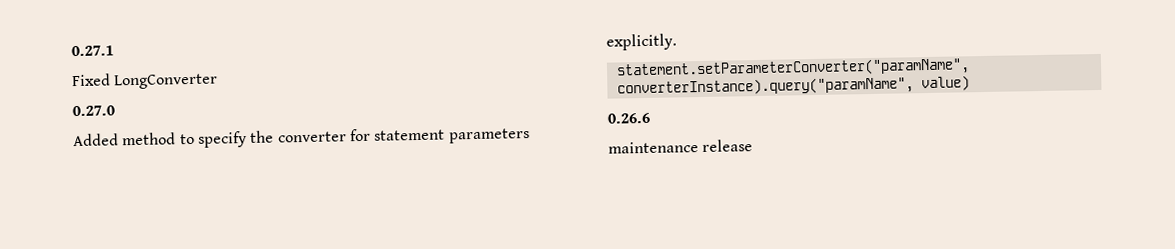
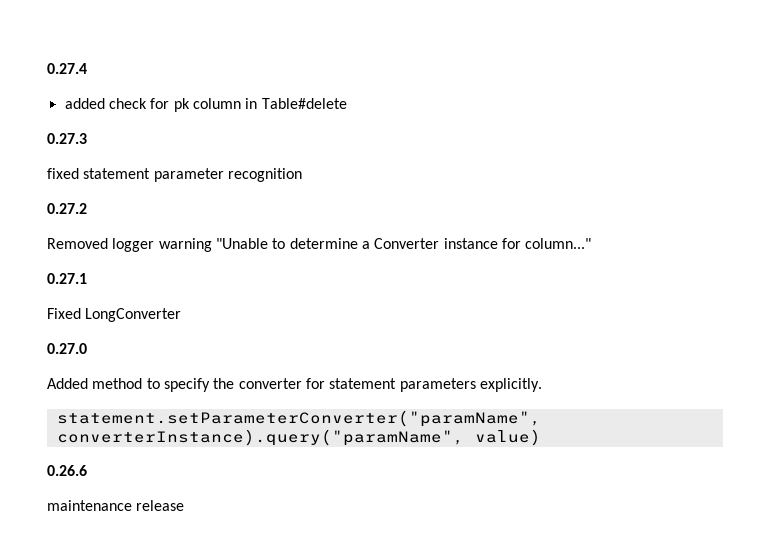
+ 0.27.4
+ added check for pk column in Table#delete
+ 0.27.3
+ fixed statement parameter recognition
+ 0.27.2
+ Removed logger warning "Unable to determine a Converter instance for column..."

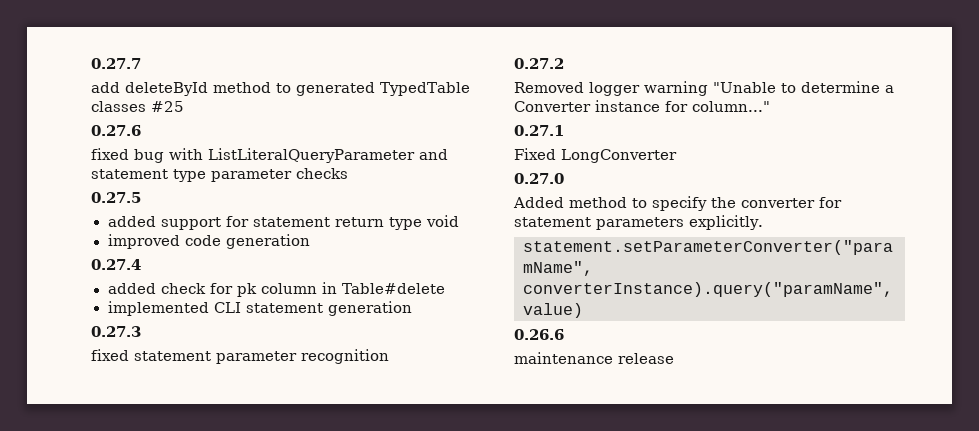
+ 0.27.7
+ add deleteById method to generated TypedTable classes #25
+ 0.27.6
+ fixed bug with ListLiteralQueryParameter and statement type parameter checks
+ 0.27.5
+ added support for statement return type void
+ improved code generation
+ implemented CLI statement generation

